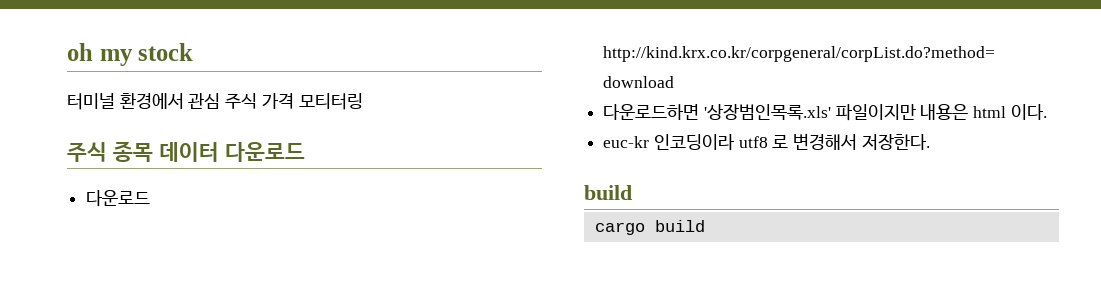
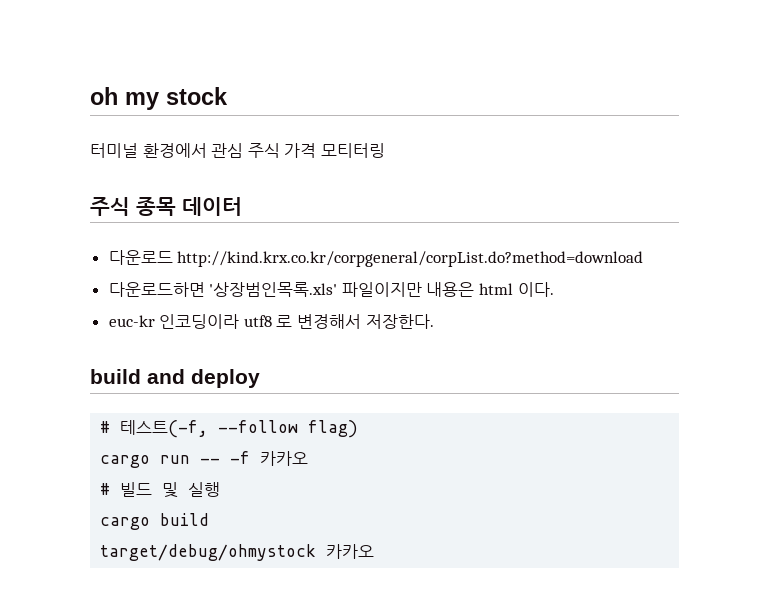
- 주식 종목 데이터 다운로드
+ 주식 종목 데이터
  euc-kr 인코딩이라 utf8 로 변경해서 저장한다.
- build
+ build and deploy
+ # 테스트(-f, --follow flag)
+ cargo run -- -f 카카오
+ # 빌드 및 실행
+ target/debug/ohmystock 카카오

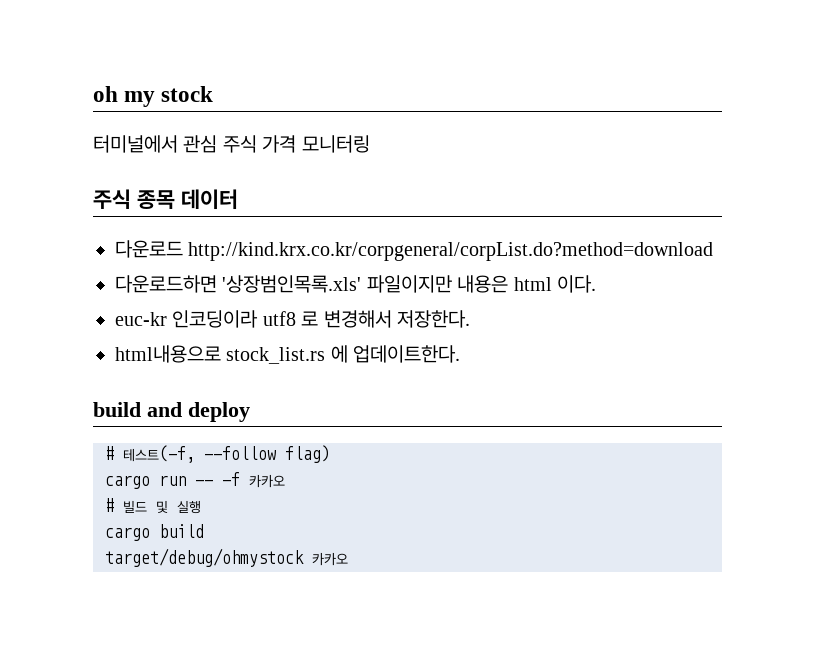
- 터미널 환경에서 관심 주식 가격 모티터링
+ 터미널에서 관심 주식 가격 모니터링
+ html내용으로 stock_list.rs 에 업데이트한다.

